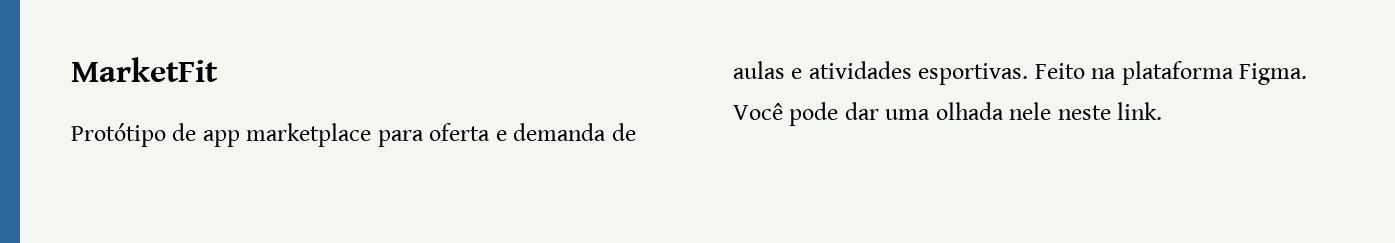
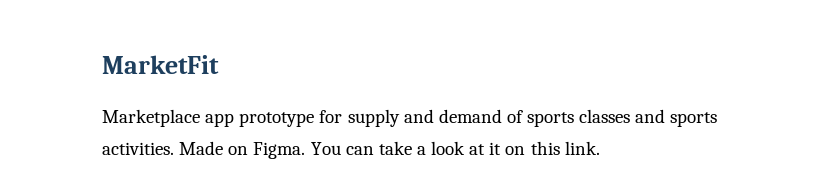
- Protótipo de app marketplace para oferta e demanda de aulas e atividades esportivas. Feito na plataforma Figma. Você pode dar uma olhada nele neste link.
+ Marketplace app prototype for supply and demand of sports classes and sports activities. Made on Figma. You can take a look at it on this link.

